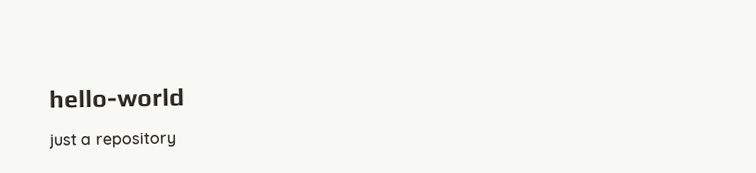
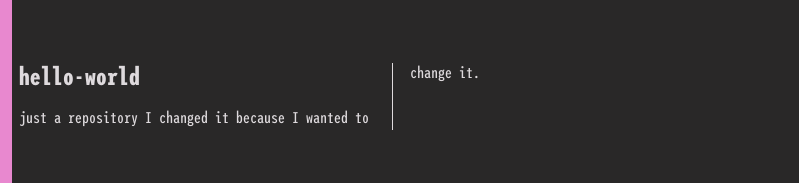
- just a repository
+ just a repository I changed it because I wanted to change it.

